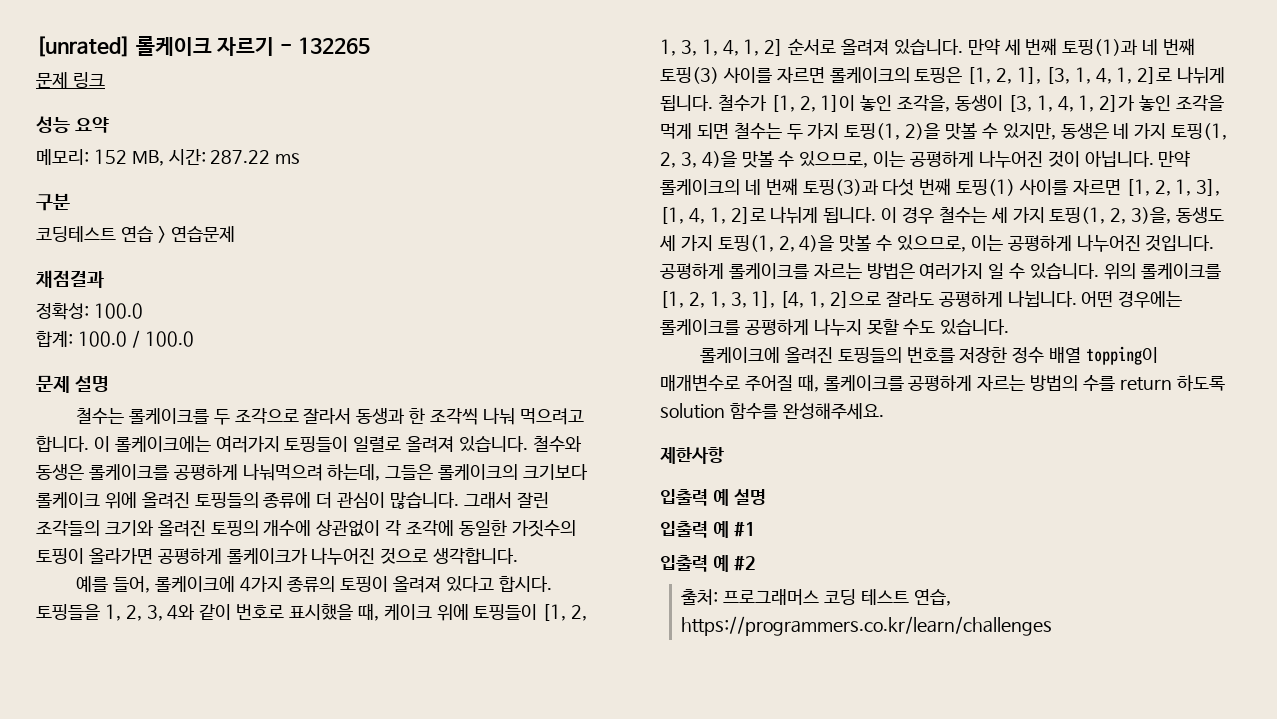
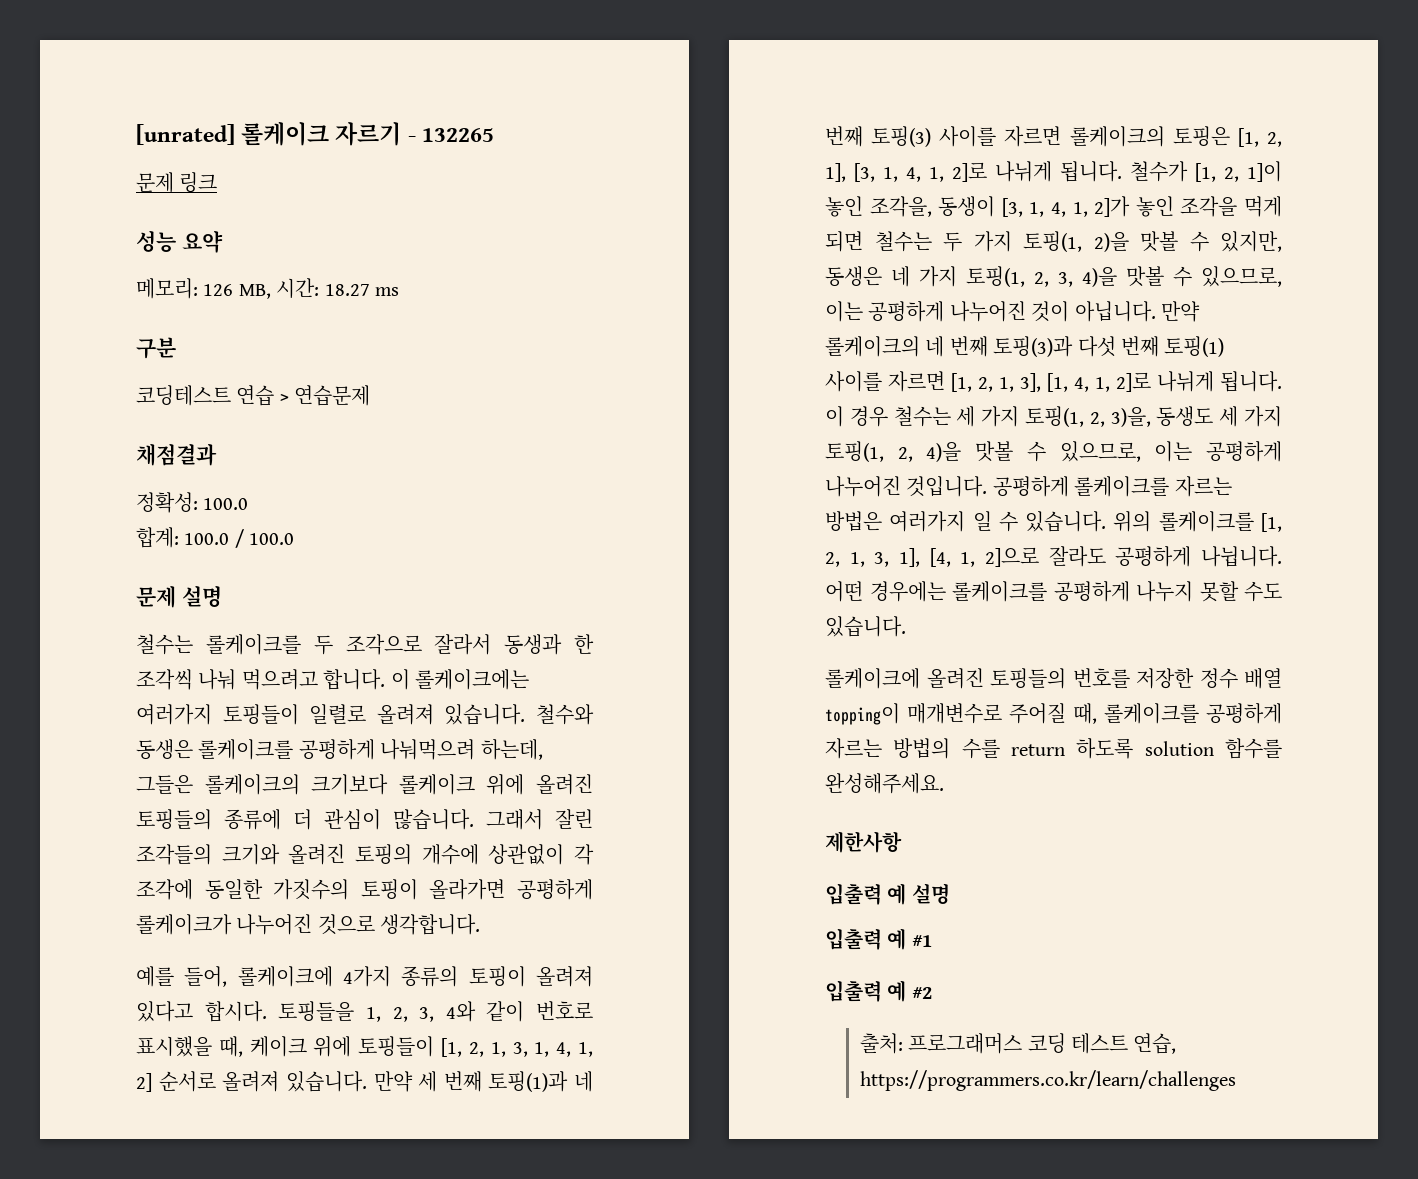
- 메모리: 152 MB, 시간: 287.22 ms
+ 메모리: 126 MB, 시간: 18.27 ms

